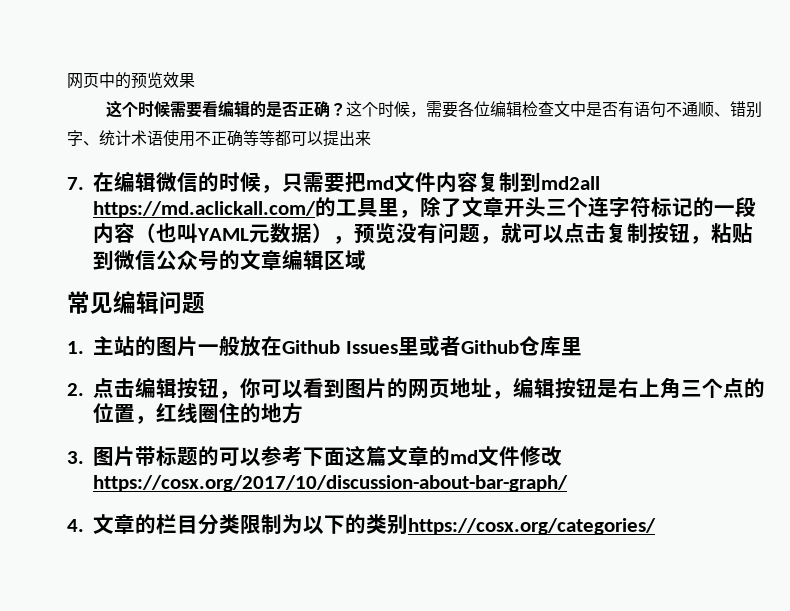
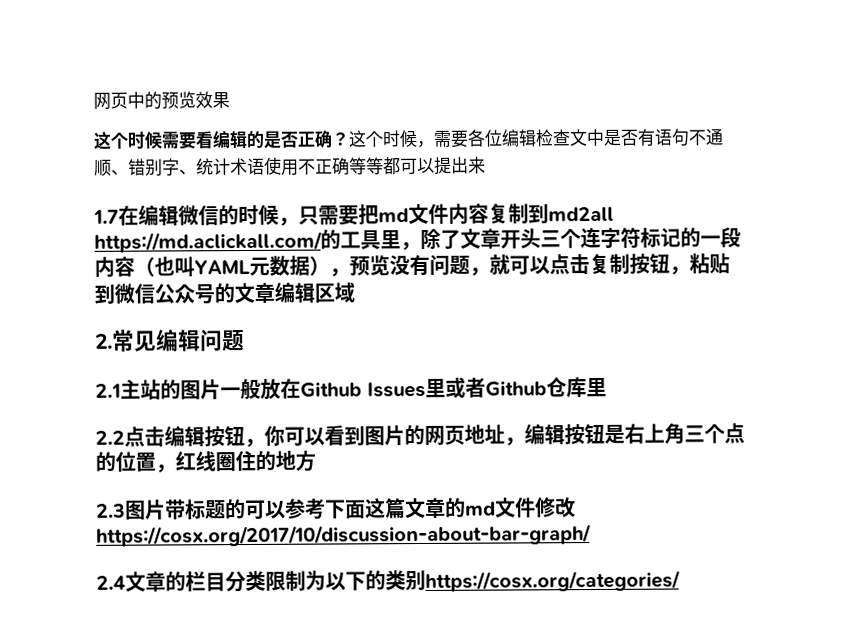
- 7.在编辑微信的时候，只需要把md文件内容复制到md2all https://md.aclickall.com/的工具里，除了文章开头三个连字符标记的一段内容（也叫YAML元数据），预览没有问题，就可以点击复制按钮，粘贴到微信公众号的文章编辑区域
+ 1.7在编辑微信的时候，只需要把md文件内容复制到md2all https://md.aclickall.com/的工具里，除了文章开头三个连字符标记的一段内容（也叫YAML元数据），预览没有问题，就可以点击复制按钮，粘贴到微信公众号的文章编辑区域
- 常见编辑问题
+ 2.常见编辑问题
- 1.主站的图片一般放在Github Issues里或者Github仓库里
+ 2.1主站的图片一般放在Github Issues里或者Github仓库里
- 2.点击编辑按钮，你可以看到图片的网页地址，编辑按钮是右上角三个点的位置，红线圈住的地方
+ 2.2点击编辑按钮，你可以看到图片的网页地址，编辑按钮是右上角三个点的位置，红线圈住的地方
- 3.图片带标题的可以参考下面这篇文章的md文件修改https://cosx.org/2017/10/discussion-about-bar-graph/
+ 2.3图片带标题的可以参考下面这篇文章的md文件修改https://cosx.org/2017/10/discussion-about-bar-graph/
- 4.文章的栏目分类限制为以下的类别https://cosx.org/categories/
+ 2.4文章的栏目分类限制为以下的类别https://cosx.org/categories/

